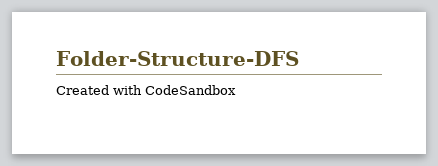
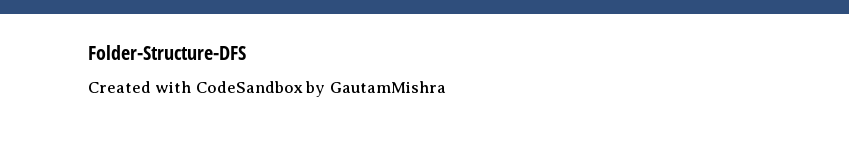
- Created with CodeSandbox
+ Created with CodeSandbox by GautamMishra

